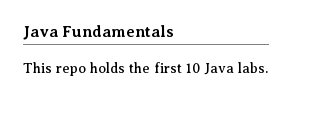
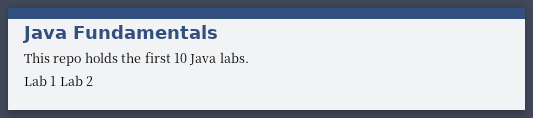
+ Lab 1 Lab 2

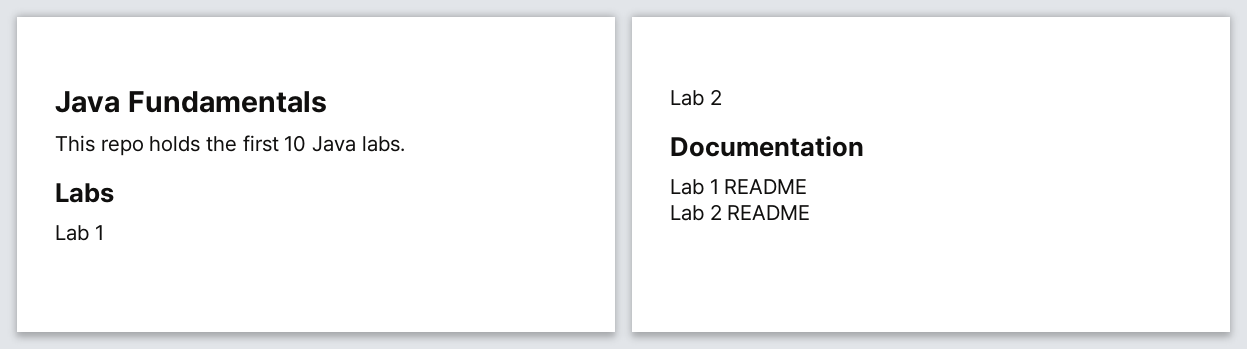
- Lab 1 Lab 2
+ Labs
+ Lab 1
+ Lab 2
+ Documentation
+ Lab 1 README
+ Lab 2 README

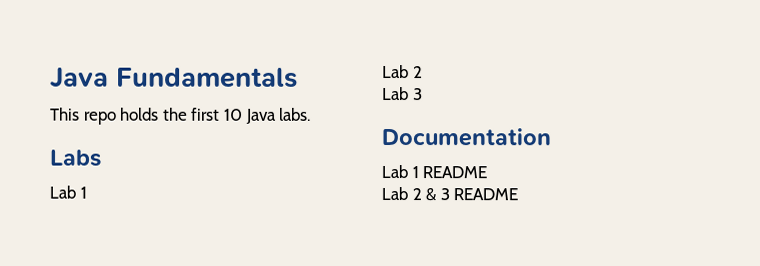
+ Lab 3
- Lab 2 README
+ Lab 2 & 3 README

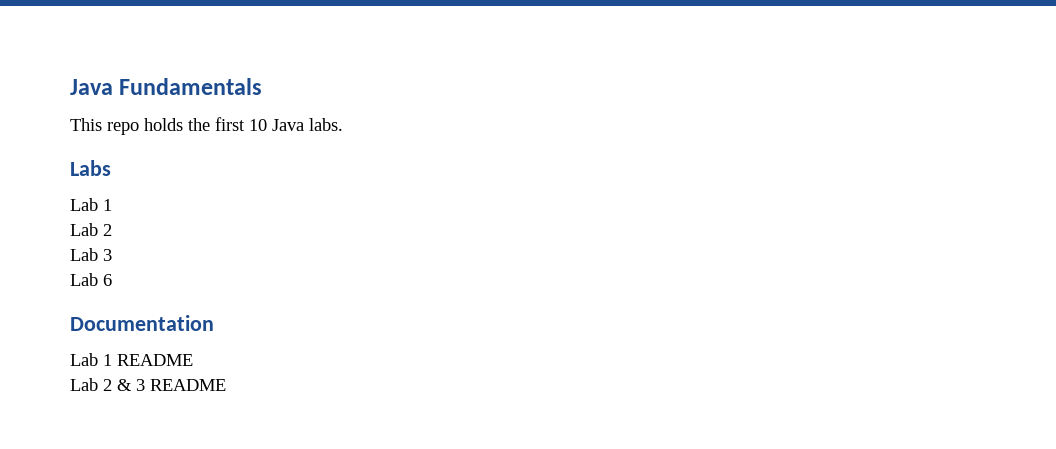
+ Lab 6

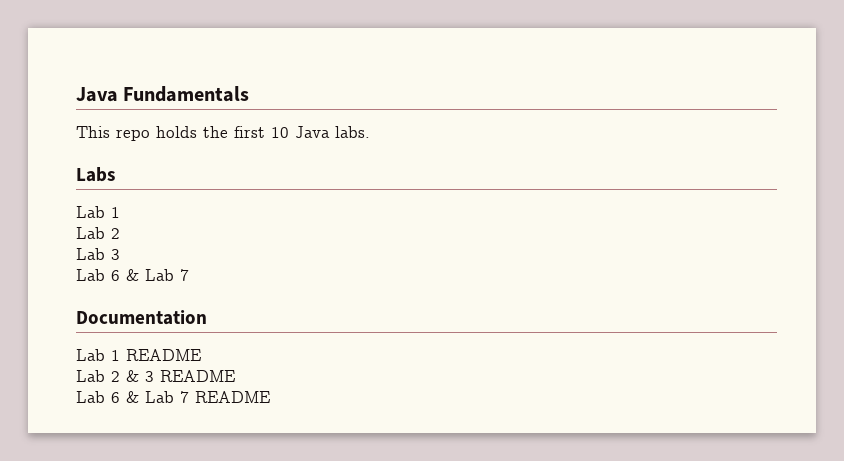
  Lab 3
- Lab 6
+ Lab 6 & Lab 7
+ Lab 6 & Lab 7 README

